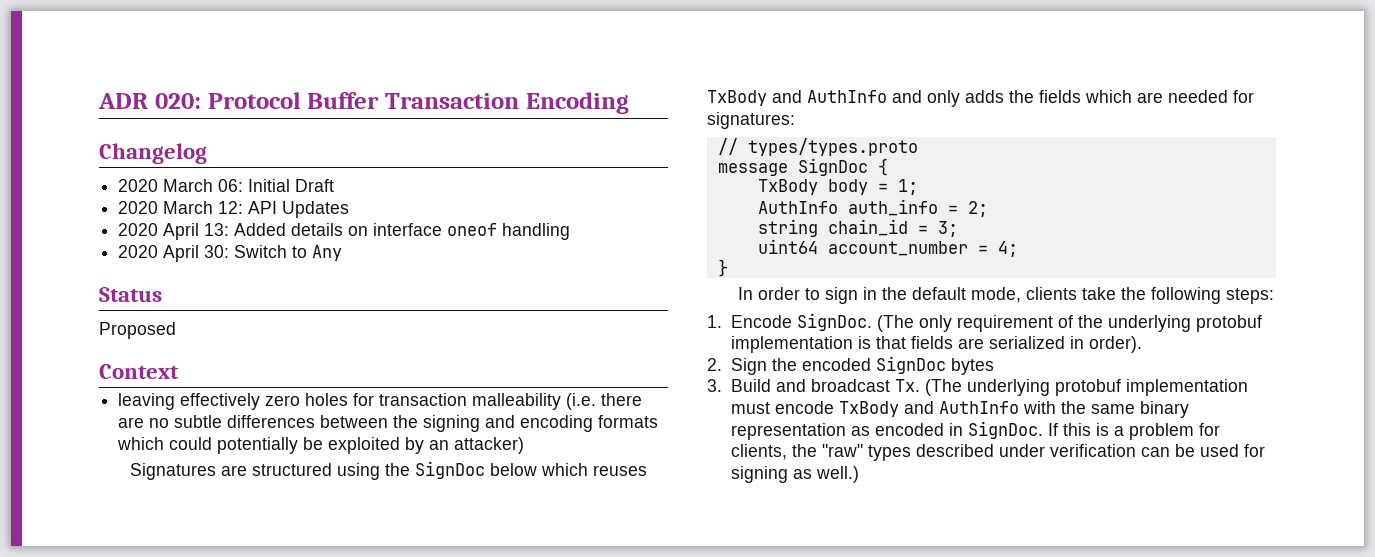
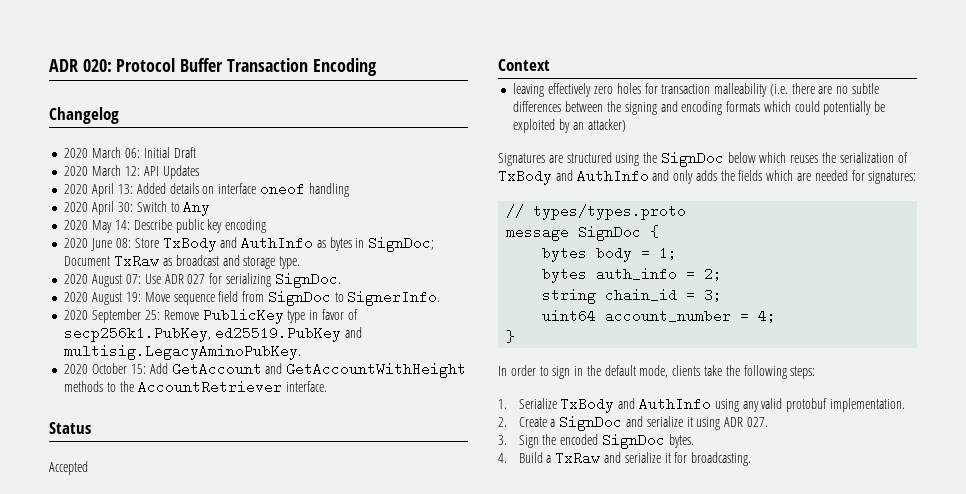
+ 2020 May 14: Describe public key encoding
+ 2020 June 08: Store TxBody and AuthInfo as bytes in SignDoc; Document TxRaw as broadcast and storage type.
+ 2020 August 07: Use ADR 027 for serializing SignDoc.
+ 2020 August 19: Move sequence field from SignDoc to SignerInfo.
+ 2020 September 25: Remove PublicKey type in favor of secp256k1.PubKey, ed25519.PubKey and multisig.LegacyAminoPubKey.
+ 2020 October 15: Add GetAccount and GetAccountWithHeight methods to the AccountRetriever interface.
- Proposed
+ Accepted
- Signatures are structured using the SignDoc below which reuses TxBody and AuthInfo and only adds the fields which are needed for signatures:
+ Signatures are structured using the SignDoc below which reuses the serialization of TxBody and AuthInfo and only adds the fields which are needed for signatures:
- TxBody body = 1;
+ bytes body = 1;
- AuthInfo auth_info = 2;
+ bytes auth_info = 2;
- 1. Encode SignDoc. (The only requirement of the underlying protobuf implementation is that fields are serialized in order).
- 2. Sign the encoded SignDoc bytes
- 3. Build and broadcast Tx. (The underlying protobuf implementation must encode TxBody and AuthInfo with the same binary representation as encoded in SignDoc. If this is a problem for clients, the "raw" types described under verification can be used for signing as well.)
+ 1. Serialize TxBody and AuthInfo using any valid protobuf implementation.
+ 2. Create a SignDoc and serialize it using ADR 027.
+ 3. Sign the encoded SignDoc bytes.
+ 4. Build a TxRaw and serialize it for broadcasting.

